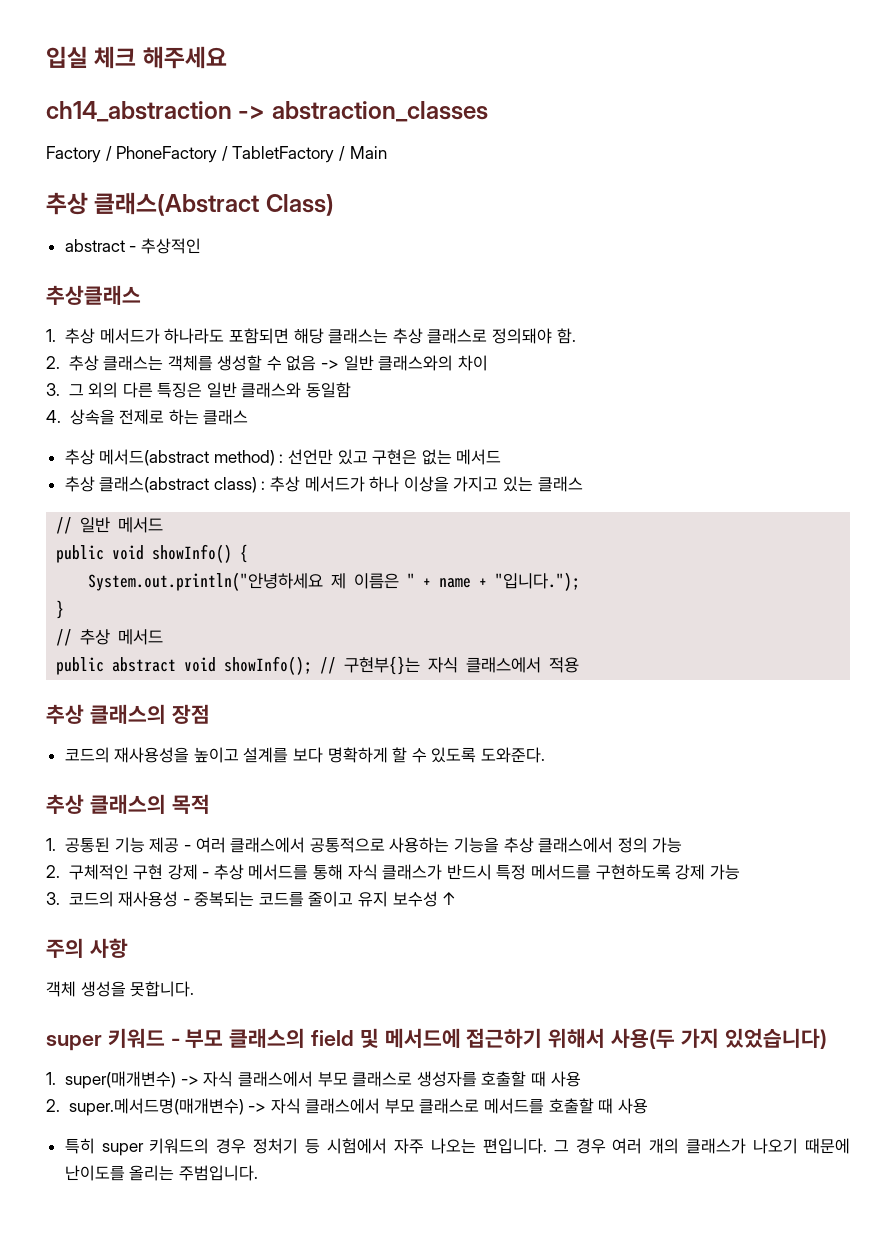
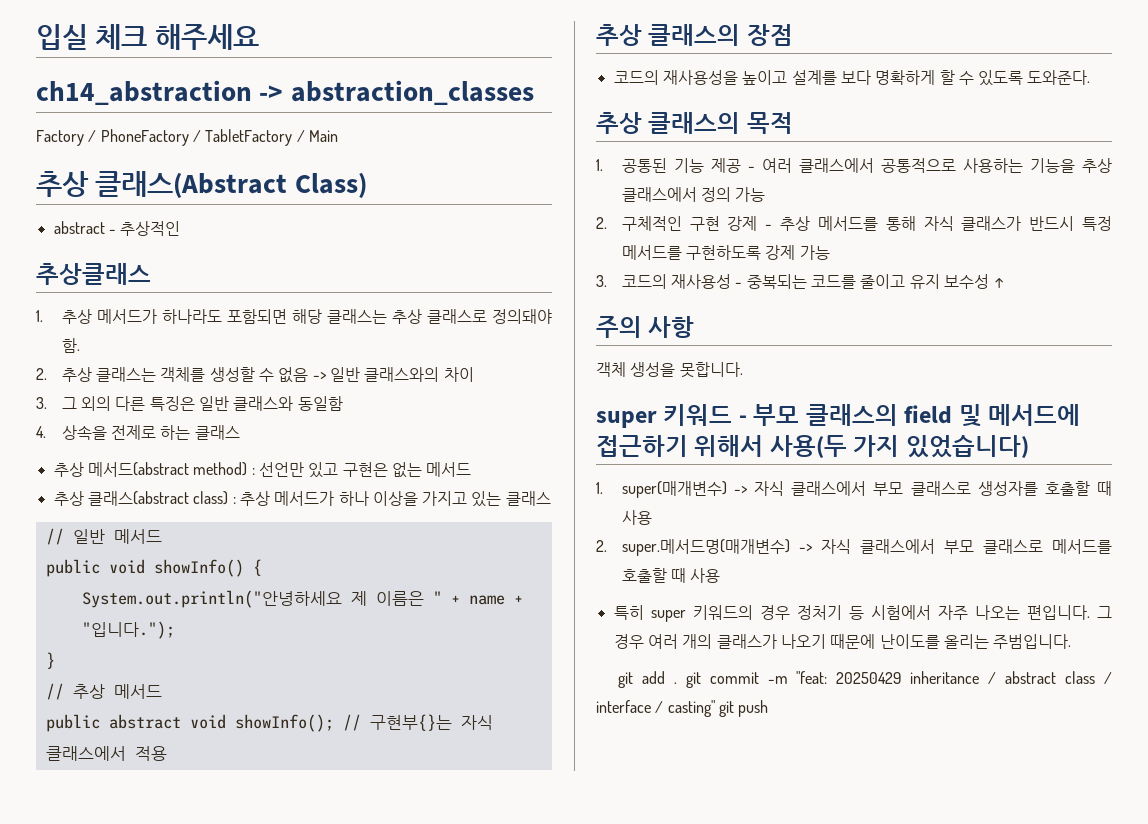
+ git add . git commit -m "feat: 20250429 inheritance / abstract class / interface / casting" git push

